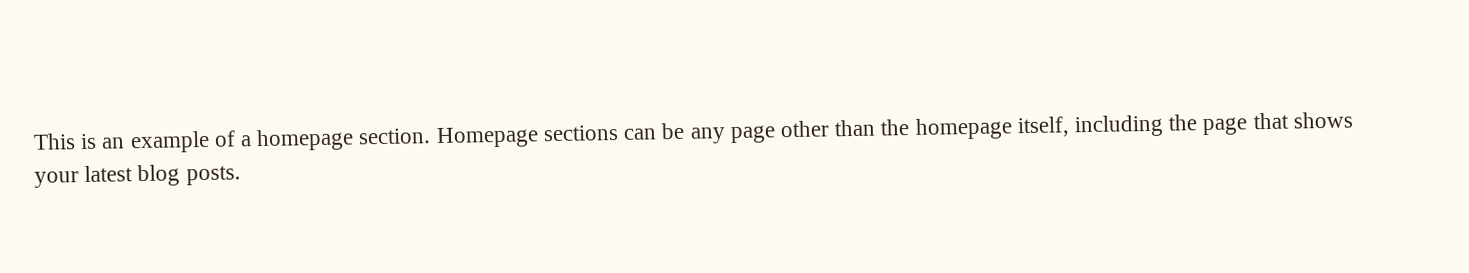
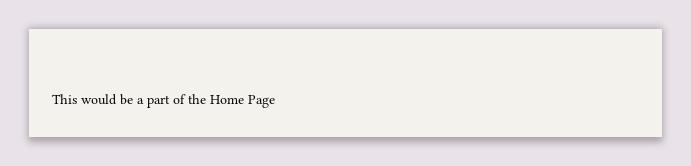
- This is an example of a homepage section. Homepage sections can be any page other than the homepage itself, including the page that shows your latest blog posts.
+ This would be a part of the Home Page

